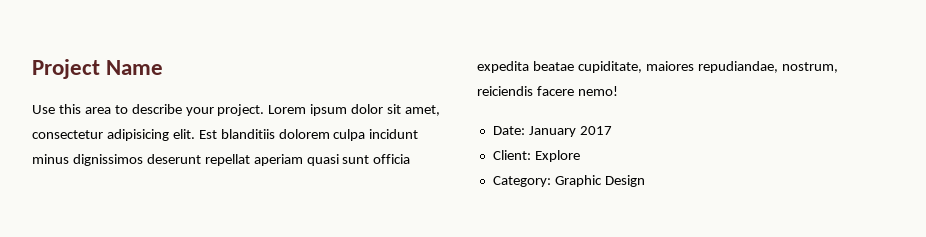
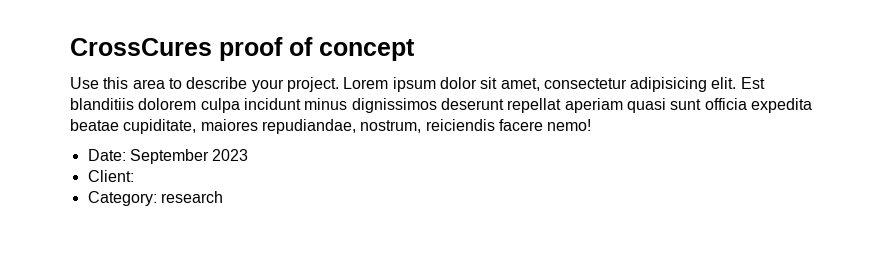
- Project Name
+ CrossCures proof of concept
- Date: January 2017
+ Date: September 2023
- Client: Explore
+ Client:
- Category: Graphic Design
+ Category: research

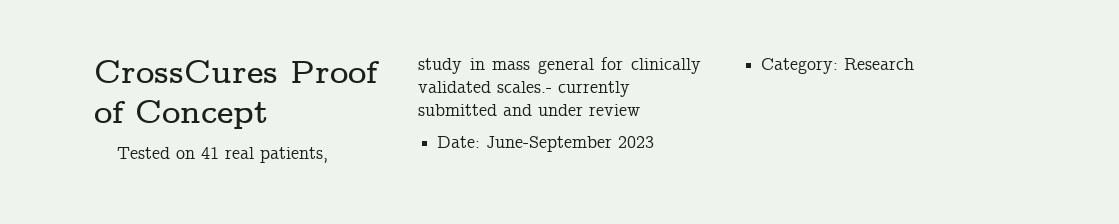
- CrossCures proof of concept
- Use this area to describe your project. Lorem ipsum dolor sit amet, consectetur adipisicing elit. Est blanditiis dolorem culpa incidunt minus dignissimos deserunt repellat aperiam quasi sunt officia expedita beatae cupiditate, maiores repudiandae, nostrum, reiciendis facere nemo!
+ CrossCures Proof of Concept
+ Tested on 41 real patients, study in mass general for clinically validated scales.- currently submitted and under review
- Date: September 2023
+ Date: June-September 2023
- Client:
- Category: research
+ Category: Research

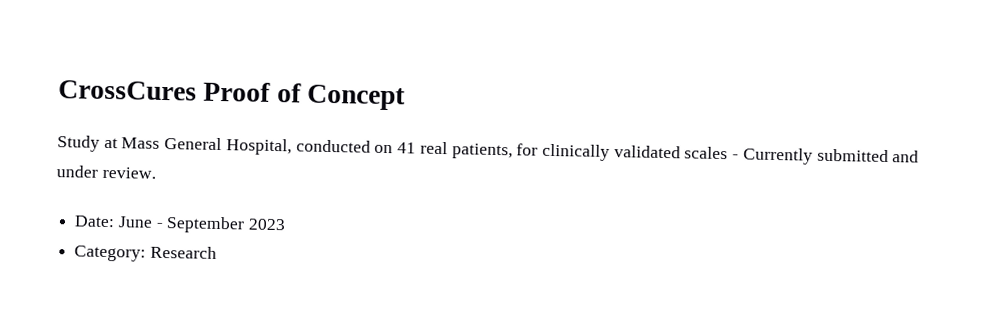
- Tested on 41 real patients, study in mass general for clinically validated scales.- currently submitted and under review
+ Study at Mass General Hospital, conducted on 41 real patients, for clinically validated scales - Currently submitted and under review.
- Date: June-September 2023
+ Date: June - September 2023

